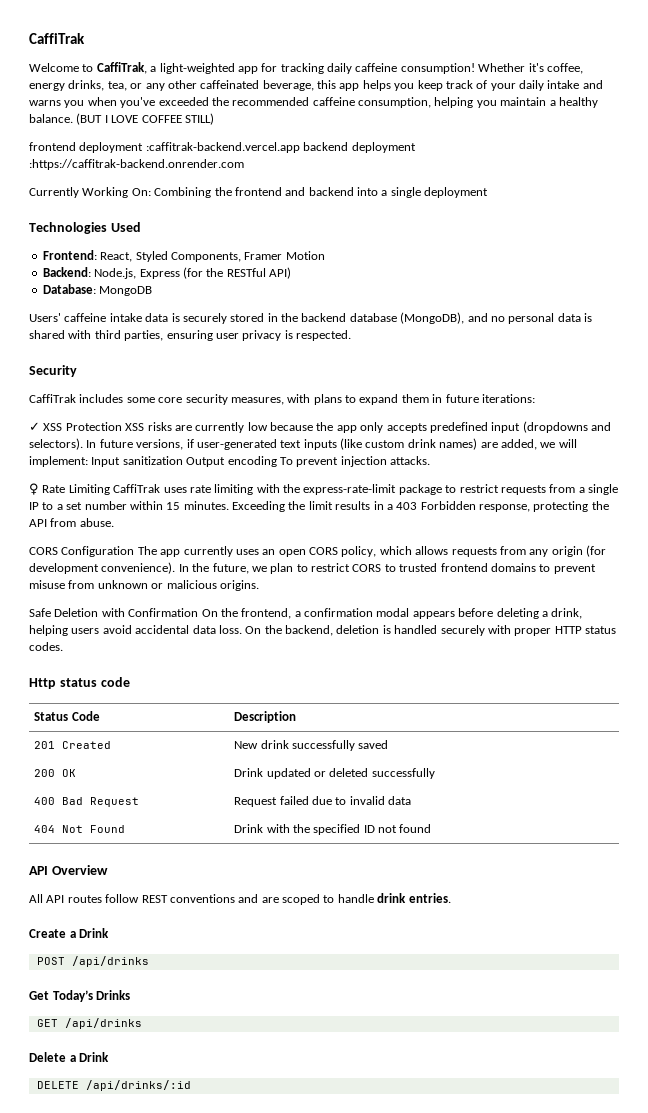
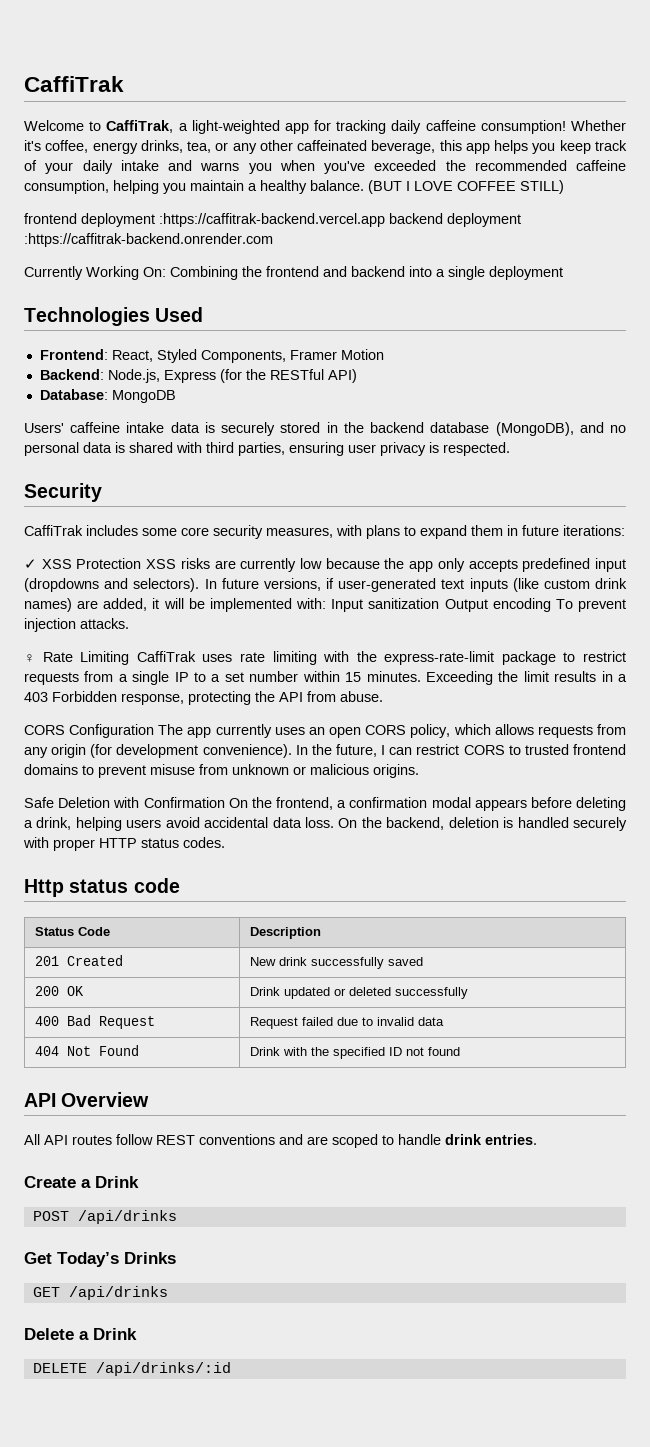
- frontend deployment :caffitrak-backend.vercel.app backend deployment :https://caffitrak-backend.onrender.com
+ frontend deployment :https://caffitrak-backend.vercel.app backend deployment :https://caffitrak-backend.onrender.com
- In future versions, if user-generated text inputs (like custom drink names) are added, we will implement: Input sanitization Output encoding To prevent injection attacks.
+ In future versions, if user-generated text inputs (like custom drink names) are added, it will be implemented with: Input sanitization Output encoding To prevent injection attacks.
- In the future, we plan to restrict CORS to trusted frontend domains to prevent misuse from unknown or malicious origins.
+ In the future, I can restrict CORS to trusted frontend domains to prevent misuse from unknown or malicious origins.

